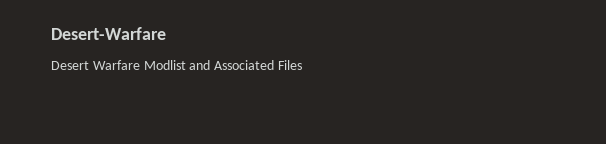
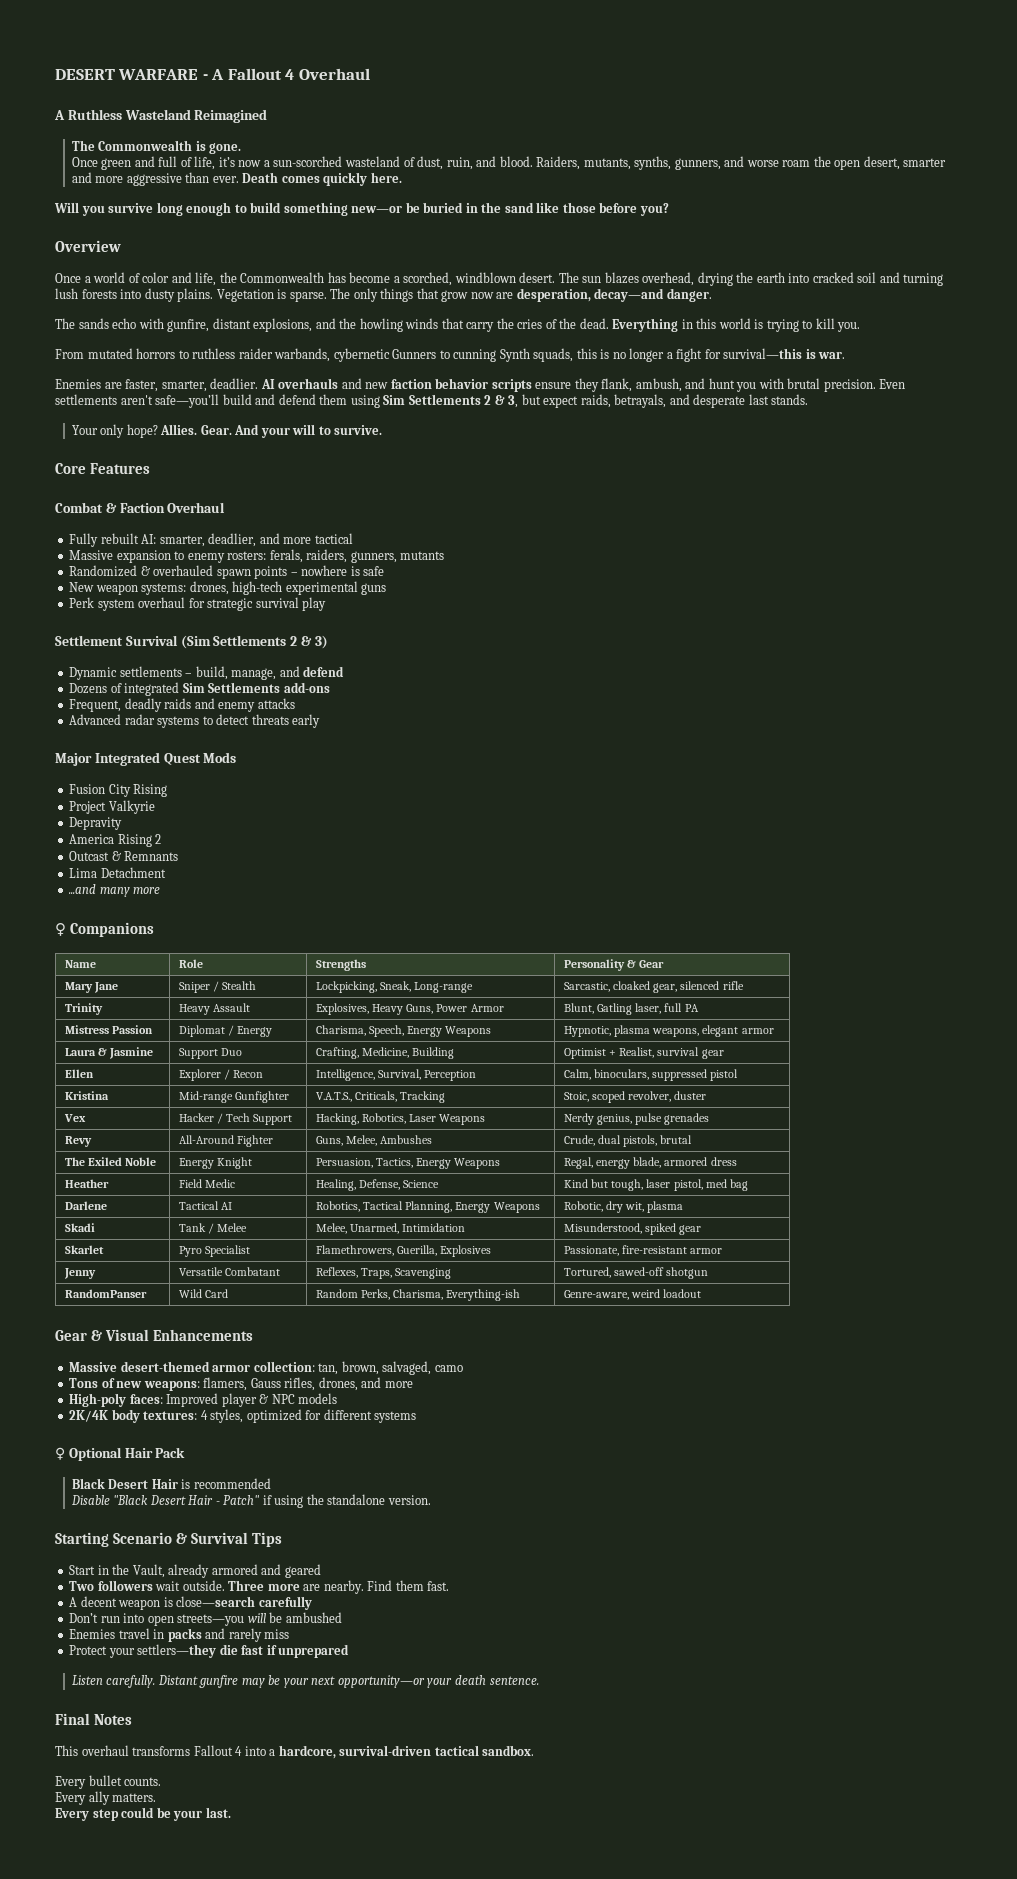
- Desert-Warfare
- Desert Warfare Modlist and Associated Files
+ DESERT WARFARE - A Fallout 4 Overhaul
+ A Ruthless Wasteland Reimagined
+ The Commonwealth is gone.
+ Once green and full of life, it’s now a sun-scorched wasteland of dust, ruin, and blood. Raiders, mutants, synths, gunners, and worse roam the open desert, smarter and more aggressive than ever. Death comes quickly here.
+ Will you survive long enough to build something new—or be buried in the sand like those before you?
+ Overview
+ Once a world of color and life, the Commonwealth has become a scorched, windblown desert. The sun blazes overhead, drying the earth into cracked soil and turning lush forests into dusty plains. Vegetation is sparse. The only things that grow now are desperation, decay—and danger.
+ The sands echo with gunfire, distant explosions, and the howling winds that carry the cries of the dead. Everything in this world is trying to kill you.
+ From mutated horrors to ruthless raider warbands, cybernetic Gunners to cunning Synth squads, this is no longer a fight for survival—this is war.
+ Enemies are faster, smarter, deadlier. AI overhauls and new faction behavior scripts ensure they flank, ambush, and hunt you with brutal precision. Even settlements aren't safe—you’ll build and defend them using Sim Settlements 2 & 3, but expect raids, betrayals, and desperate last stands.
+ Your only hope? Allies. Gear. And your will to survive.
+ Core Features
+ Combat & Faction Overhaul
+ Fully rebuilt AI: smarter, deadlier, and more tactical
+ Massive expansion to enemy rosters: ferals, raiders, gunners, mutants
+ Randomized & overhauled spawn points – nowhere is safe
+ New weapon systems: drones, high-tech experimental guns
+ Perk system overhaul for strategic survival play
+ Settlement Survival (Sim Settlements 2 & 3)
+ Dynamic settlements – build, manage, and defend
+ Dozens of integrated Sim Settlements add-ons
+ Frequent, deadly raids and enemy attacks
+ Advanced radar systems to detect threats early
+ Major Integrated Quest Mods
+ Fusion City Rising
+ Project Valkyrie
+ Depravity
+ America Rising 2
+ Outcast & Remnants
+ Lima Detachment
+ ...and many more
+ ♀ Companions
+ Name | Role | Strengths | Personality & Gear
+ Mary Jane | Sniper / Stealth | Lockpicking, Sneak, Long-range | Sarcastic, cloaked gear, silenced rifle
+ Trinity | Heavy Assault | Explosives, Heavy Guns, Power Armor | Blunt, Gatling laser, full PA
+ Mistress Passion | Diplomat / Energy | Charisma, Speech, Energy Weapons | Hypnotic, plasma weapons, elegant armor
+ Laura & Jasmine | Support Duo | Crafting, Medicine, Building | Optimist + Realist, survival gear
+ Ellen | Explorer / Recon | Intelligence, Survival, Perception | Calm, binoculars, suppressed pistol
+ Kristina | Mid-range Gunfighter | V.A.T.S., Criticals, Tracking | Stoic, scoped revolver, duster
+ Vex | Hacker / Tech Support | Hacking, Robotics, Laser Weapons | Nerdy genius, pulse grenades
+ Revy | All-Around Fighter | Guns, Melee, Ambushes | Crude, dual pistols, brutal
+ The Exiled Noble | Energy Knight | Persuasion, Tactics, Energy Weapons | Regal, energy blade, armored dress
+ Heather | Field Medic | Healing, Defense, Science | Kind but tough, laser pistol, med bag
+ Darlene | Tactical AI | Robotics, Tactical Planning, Energy Weapons | Robotic, dry wit, plasma
+ Skadi | Tank / Melee | Melee, Unarmed, Intimidation | Misunderstood, spiked gear
+ Skarlet | Pyro Specialist | Flamethrowers, Guerilla, Explosives | Passionate, fire-resistant armor
+ Jenny | Versatile Combatant | Reflexes, Traps, Scavenging | Tortured, sawed-off shotgun
+ RandomPanser | Wild Card | Random Perks, Charisma, Everything-ish | Genre-aware, weird loadout
+ Gear & Visual Enhancements
+ Massive desert-themed armor collection: tan, brown, salvaged, camo
+ Tons of new weapons: flamers, Gauss rifles, drones, and more
+ High-poly faces: Improved player & NPC models
+ 2K/4K body textures: 4 styles, optimized for different systems
+ ♀ Optional Hair Pack
+ Black Desert Hair is recommended
+ Disable "Black Desert Hair - Patch" if using the standalone version.
+ Starting Scenario & Survival Tips
+ Start in the Vault, already armored and geared
+ Two followers wait outside. Three more are nearby. Find them fast.
+ A decent weapon is close—search carefully
+ Don’t run into open streets—you will be ambushed
+ Enemies travel in packs and rarely miss
+ Protect your settlers—they die fast if unprepared
+ Listen carefully. Distant gunfire may be your next opportunity—or your death sentence.
+ Final Notes
+ This overhaul transforms Fallout 4 into a hardcore, survival-driven tactical sandbox.
+ Every bullet counts.
+ Every ally matters.
+ Every step could be your last.

